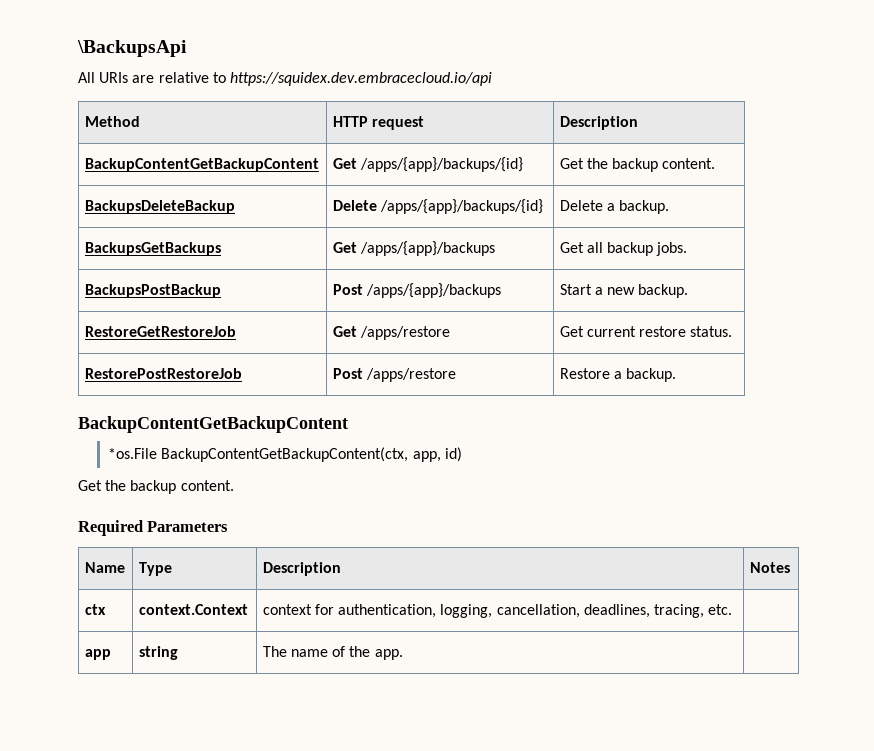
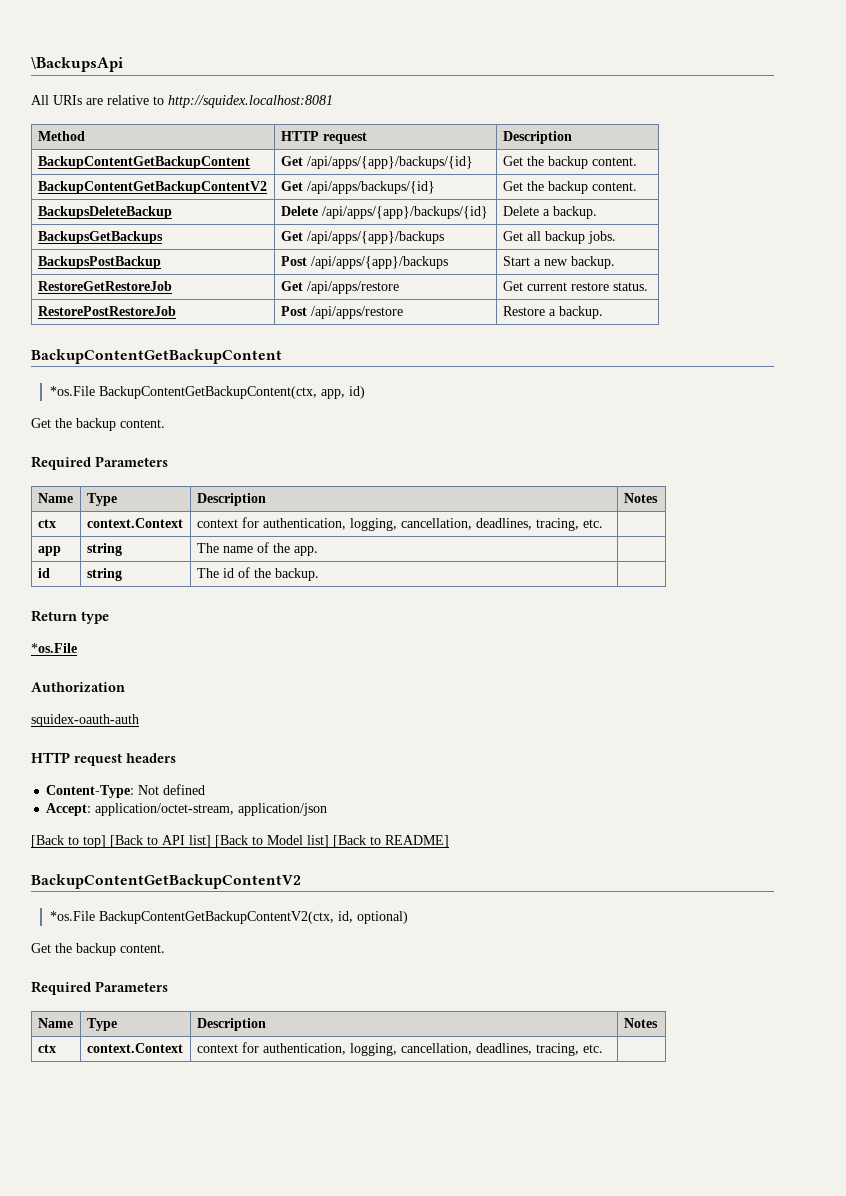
- All URIs are relative to https://squidex.dev.embracecloud.io/api
+ All URIs are relative to http://squidex.localhost:8081
- BackupContentGetBackupContent | Get /apps/{app}/backups/{id} | Get the backup content.
+ BackupContentGetBackupContent | Get /api/apps/{app}/backups/{id} | Get the backup content.
+ BackupContentGetBackupContentV2 | Get /api/apps/backups/{id} | Get the backup content.
- BackupsDeleteBackup | Delete /apps/{app}/backups/{id} | Delete a backup.
+ BackupsDeleteBackup | Delete /api/apps/{app}/backups/{id} | Delete a backup.
- BackupsGetBackups | Get /apps/{app}/backups | Get all backup jobs.
+ BackupsGetBackups | Get /api/apps/{app}/backups | Get all backup jobs.
- BackupsPostBackup | Post /apps/{app}/backups | Start a new backup.
+ BackupsPostBackup | Post /api/apps/{app}/backups | Start a new backup.
- RestoreGetRestoreJob | Get /apps/restore | Get current restore status.
+ RestoreGetRestoreJob | Get /api/apps/restore | Get current restore status.
- RestorePostRestoreJob | Post /apps/restore | Restore a backup.
+ RestorePostRestoreJob | Post /api/apps/restore | Restore a backup.
+ id | string | The id of the backup. |
+ Return type
+ *os.File
+ Authorization
+ squidex-oauth-auth
+ HTTP request headers
+ Content-Type: Not defined
+ Accept: application/octet-stream, application/json
+ [Back to top] [Back to API list] [Back to Model list] [Back to README]
+ BackupContentGetBackupContentV2
+ *os.File BackupContentGetBackupContentV2(ctx, id, optional)
+ Get the backup content.
+ Required Parameters
+ Name | Type | Description | Notes
+ ctx | context.Context | context for authentication, logging, cancellation, deadlines, tracing, etc. |

